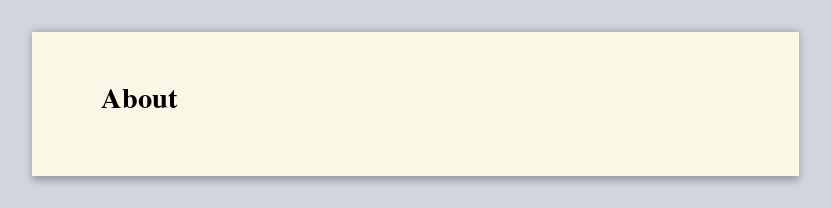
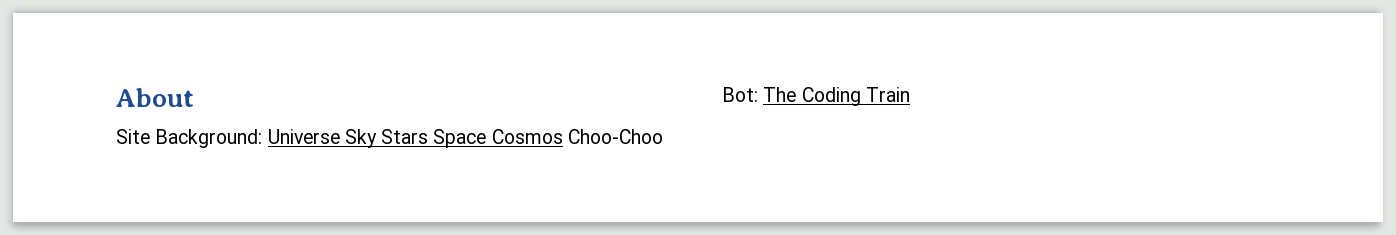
+ Site Background: Universe Sky Stars Space Cosmos Choo-Choo Bot: The Coding Train

